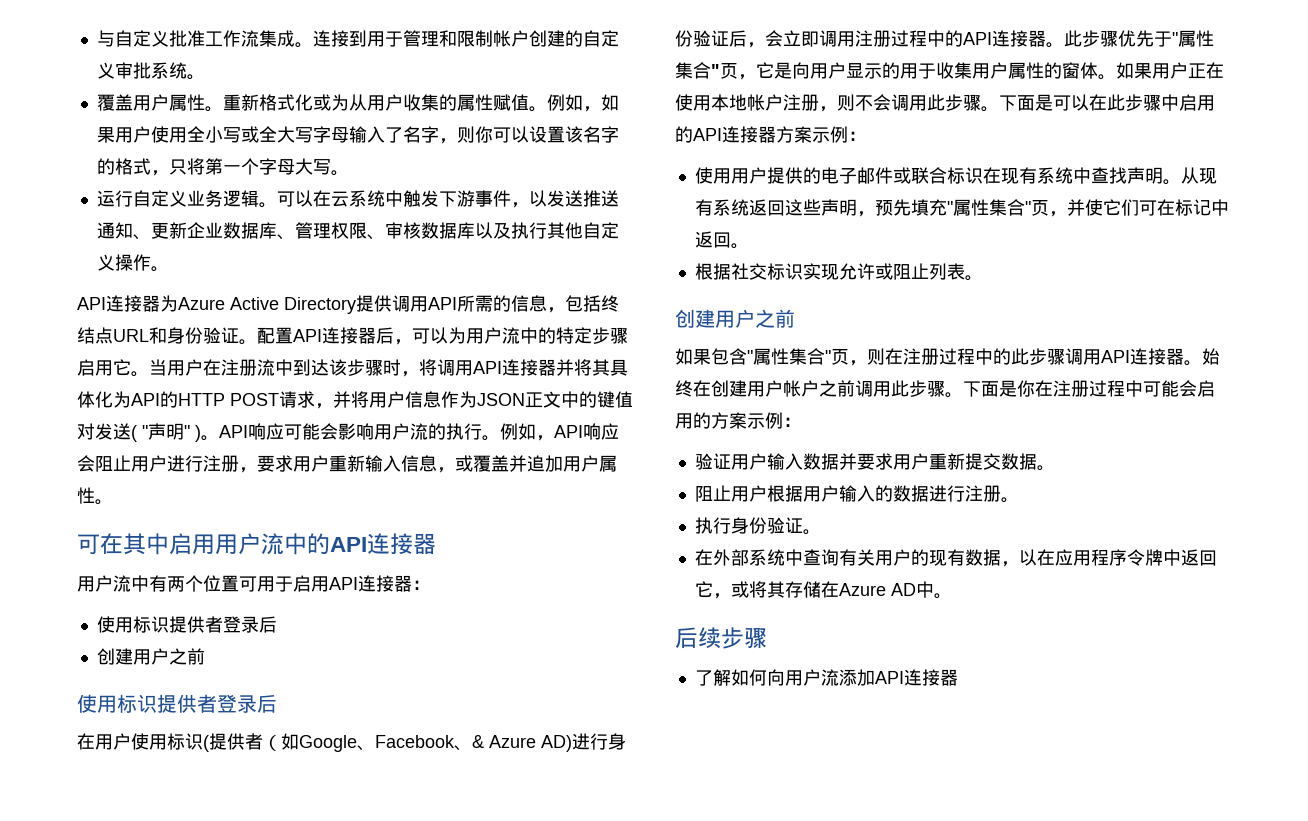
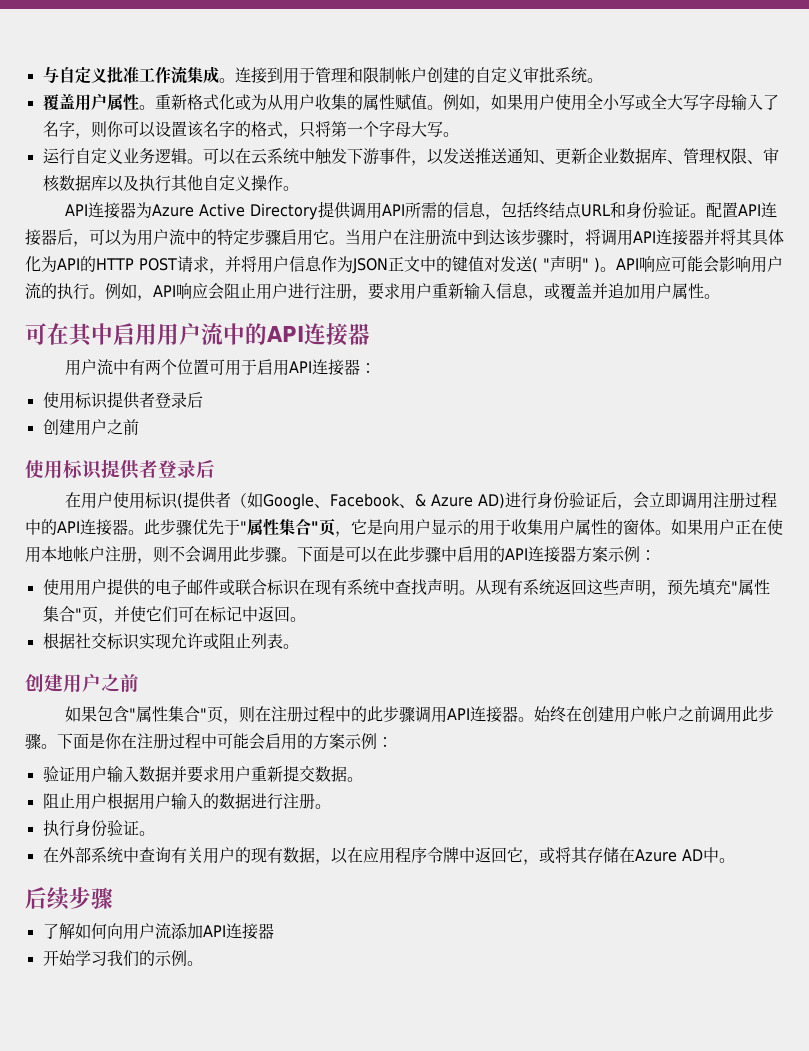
+ 开始学习我们的示例。

